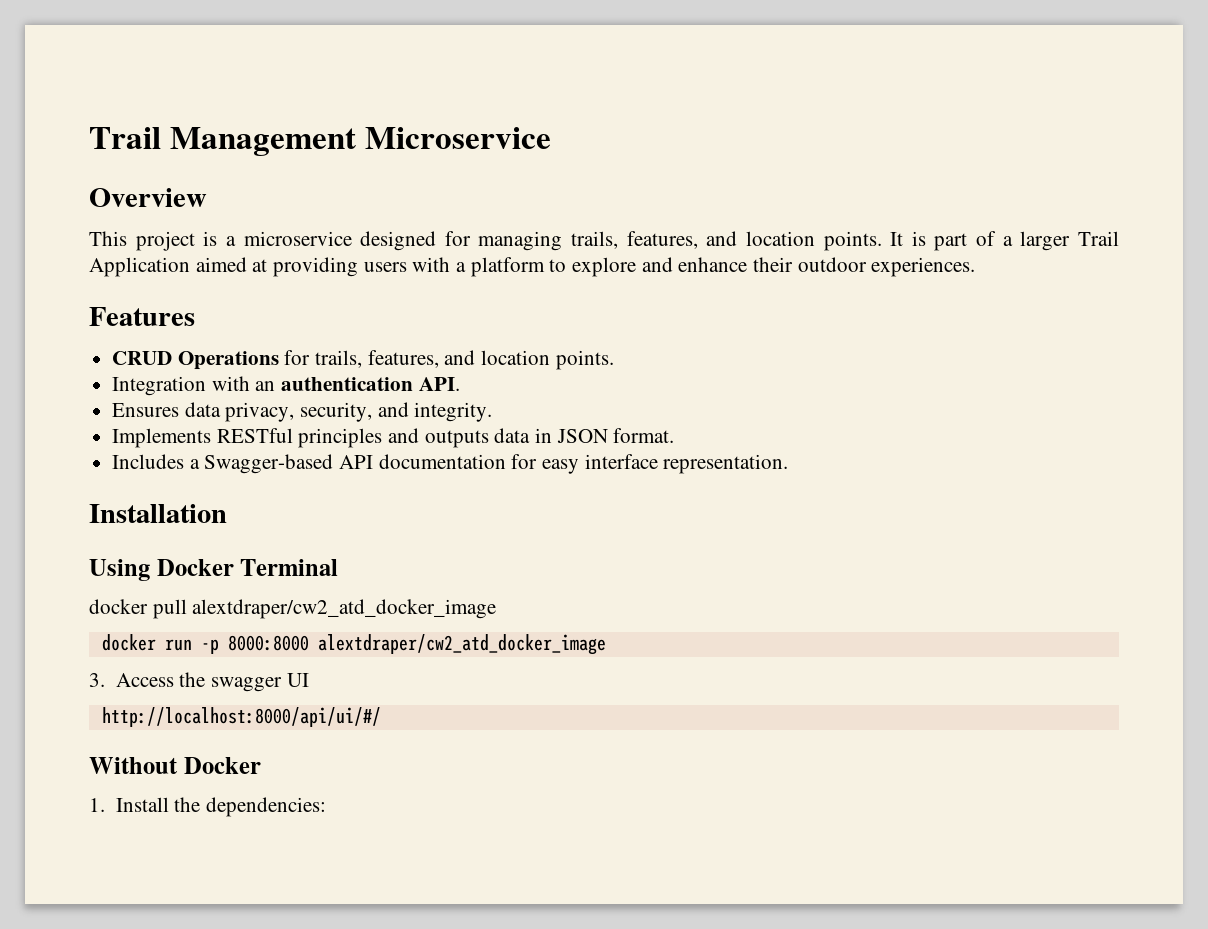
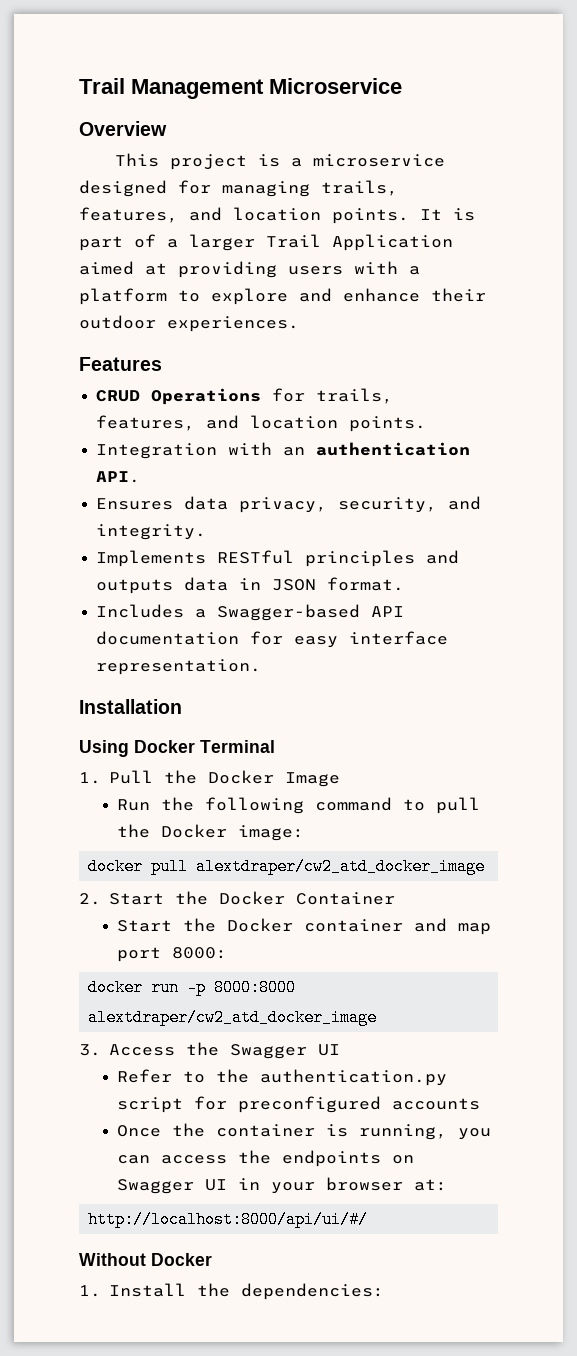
+ 1. Pull the Docker Image
+ Run the following command to pull the Docker image:
  docker pull alextdraper/cw2_atd_docker_image
+ 2. Start the Docker Container
+ Start the Docker container and map port 8000:
- 3. Access the swagger UI
+ 3. Access the Swagger UI
+ Refer to the authentication.py script for preconfigured accounts
+ Once the container is running, you can access the endpoints on Swagger UI in your browser at:

